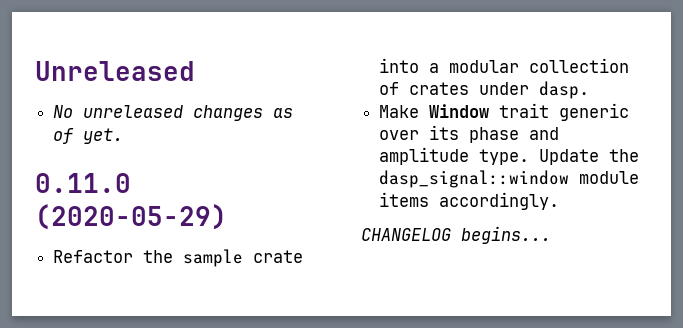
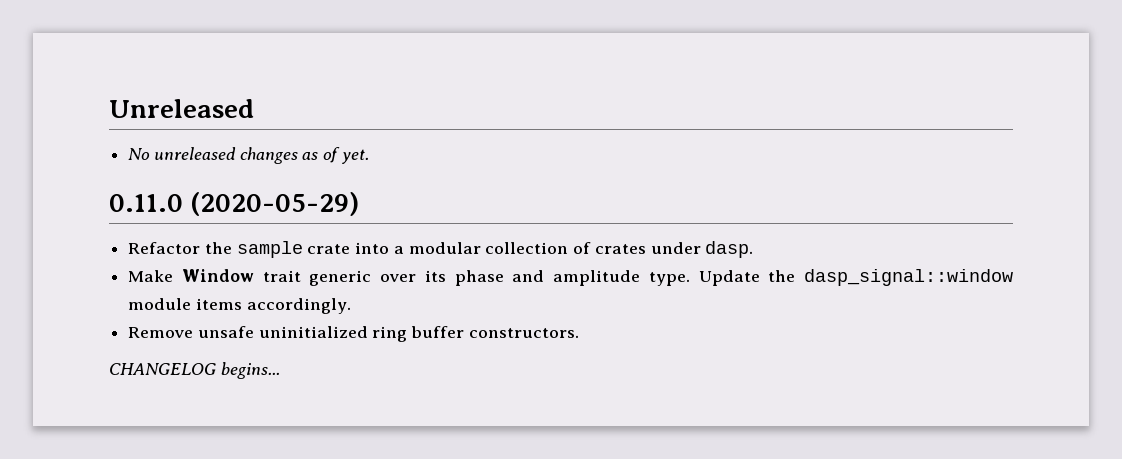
+ Remove unsafe uninitialized ring buffer constructors.

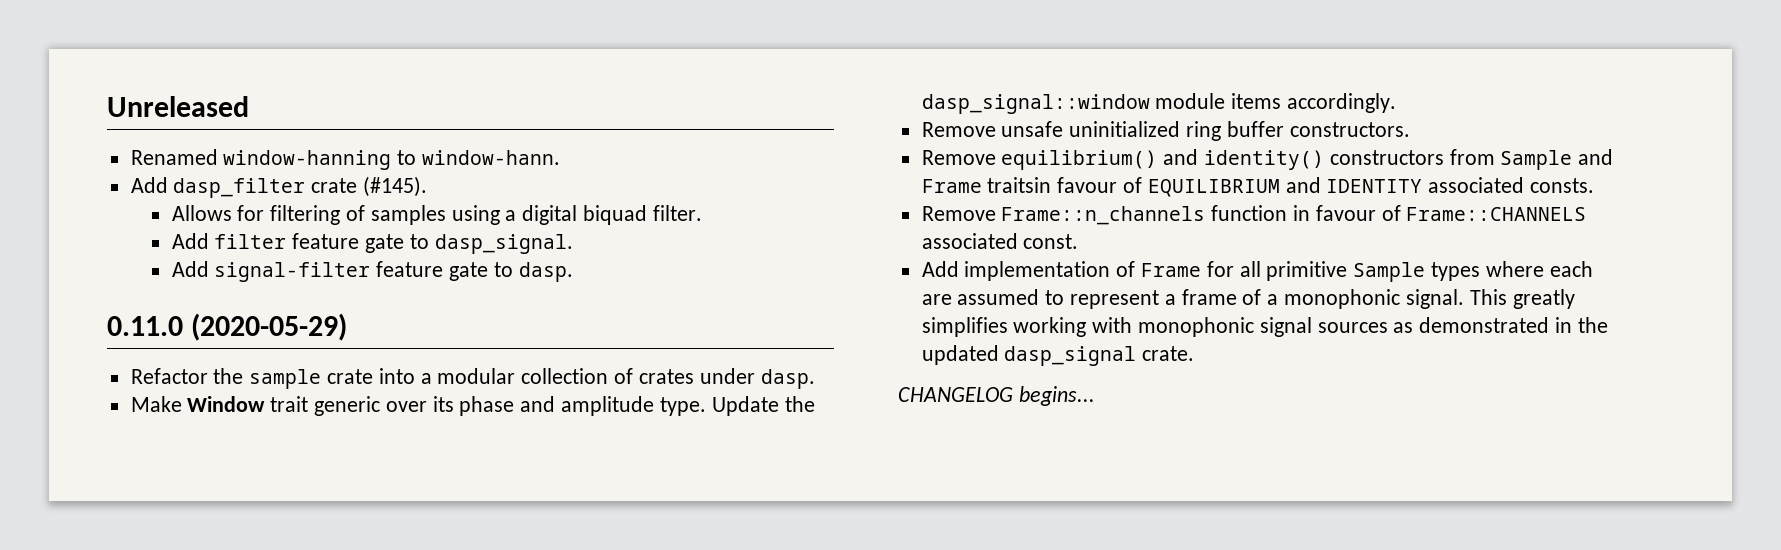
- No unreleased changes as of yet.
+ Renamed window-hanning to window-hann.
+ Add dasp_filter crate (#145).
+ Allows for filtering of samples using a digital biquad filter.
+ Add filter feature gate to dasp_signal.
+ Add signal-filter feature gate to dasp.
+ Remove equilibrium() and identity() constructors from Sample and Frame traitsin favour of EQUILIBRIUM and IDENTITY associated consts.
+ Remove Frame::n_channels function in favour of Frame::CHANNELS associated const.
+ Add implementation of Frame for all primitive Sample types where each are assumed to represent a frame of a monophonic signal. This greatly simplifies working with monophonic signal sources as demonstrated in the updated dasp_signal crate.

